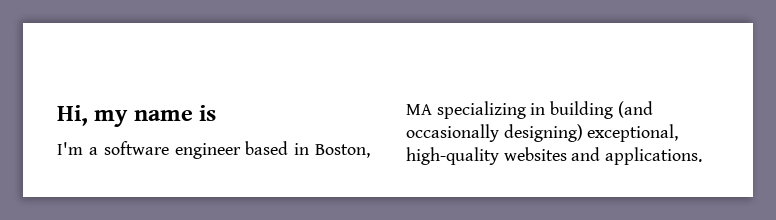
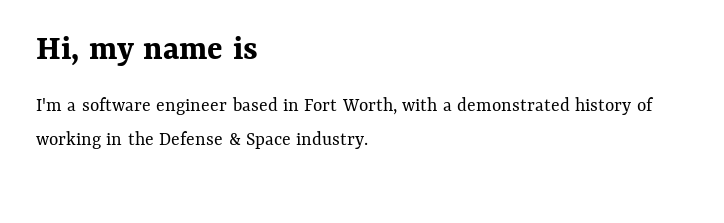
- I'm a software engineer based in Boston, MA specializing in building (and occasionally designing) exceptional, high-quality websites and applications.
+ I'm a software engineer based in Fort Worth, with a demonstrated history of working in the Defense & Space industry.

